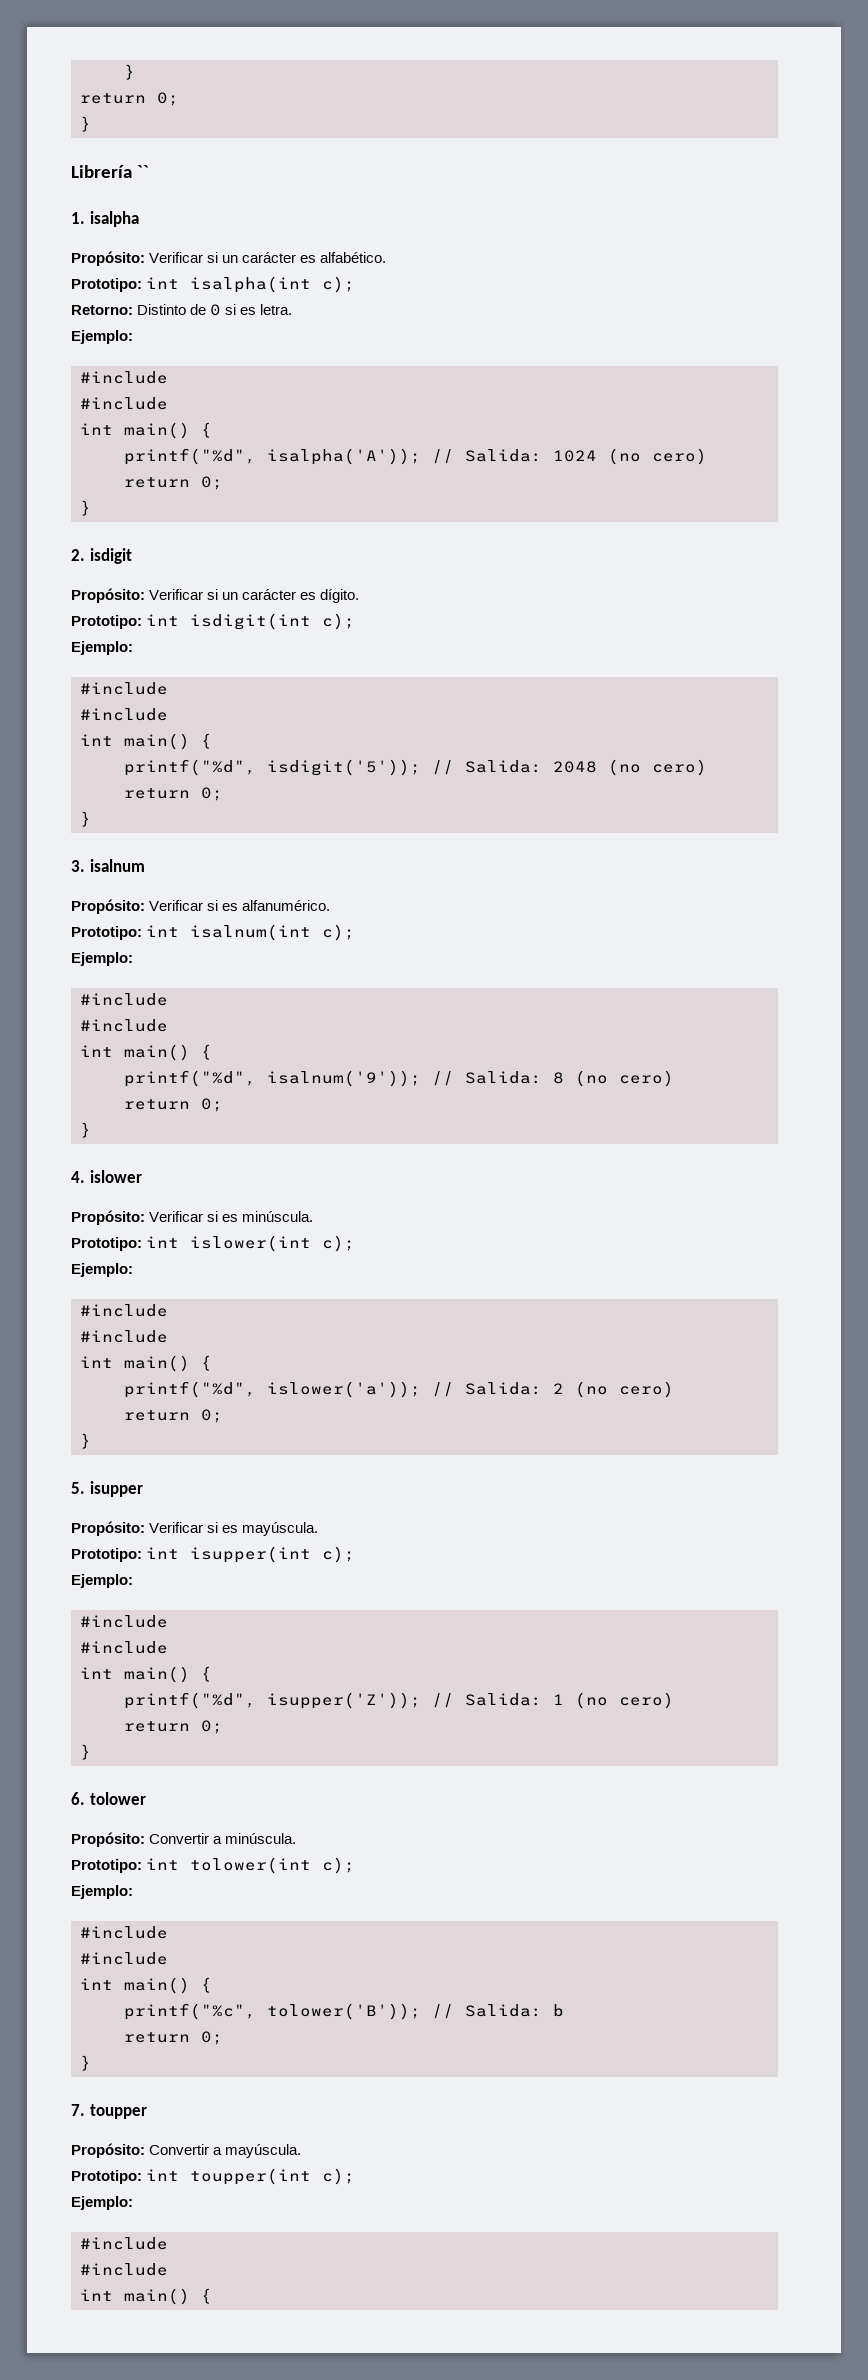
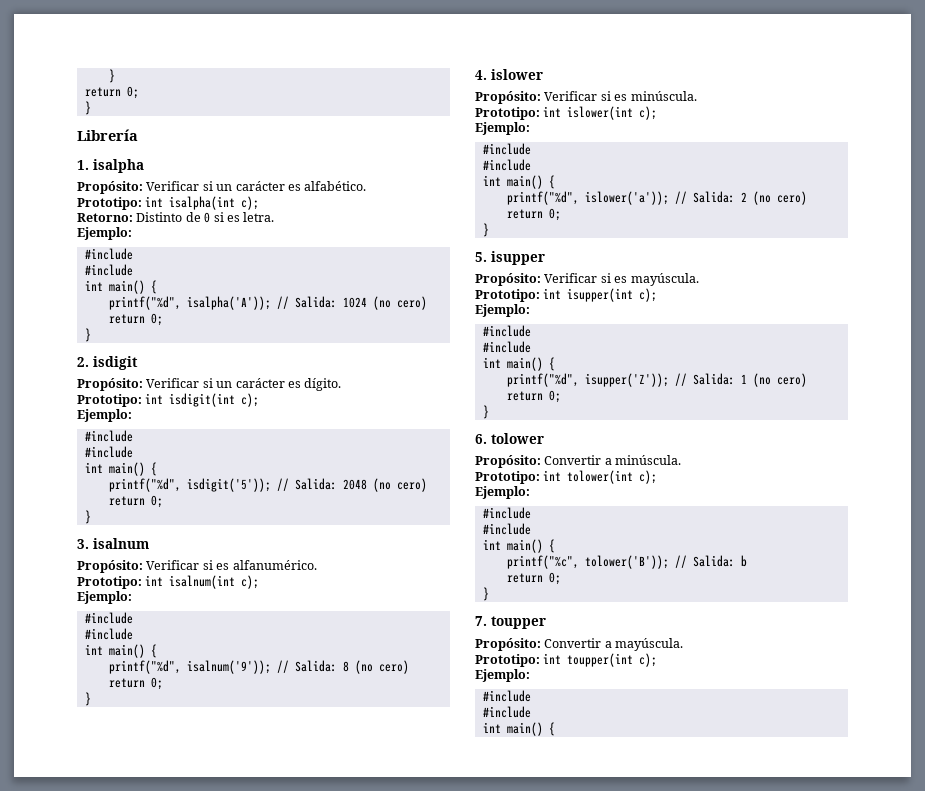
- Librería ``
+ Librería

